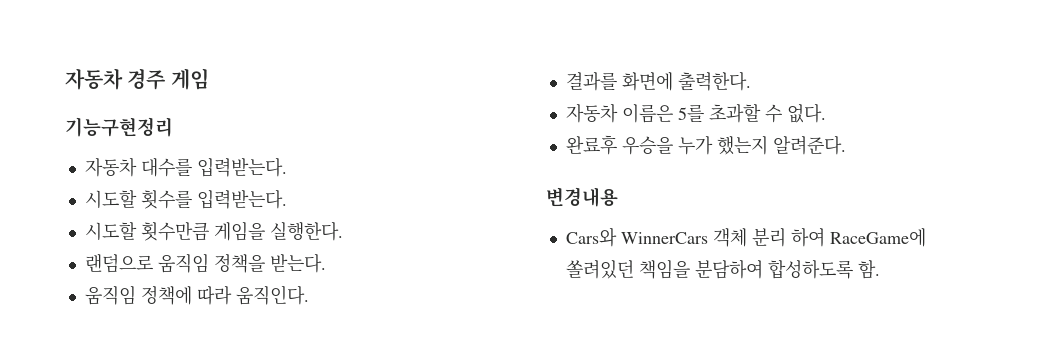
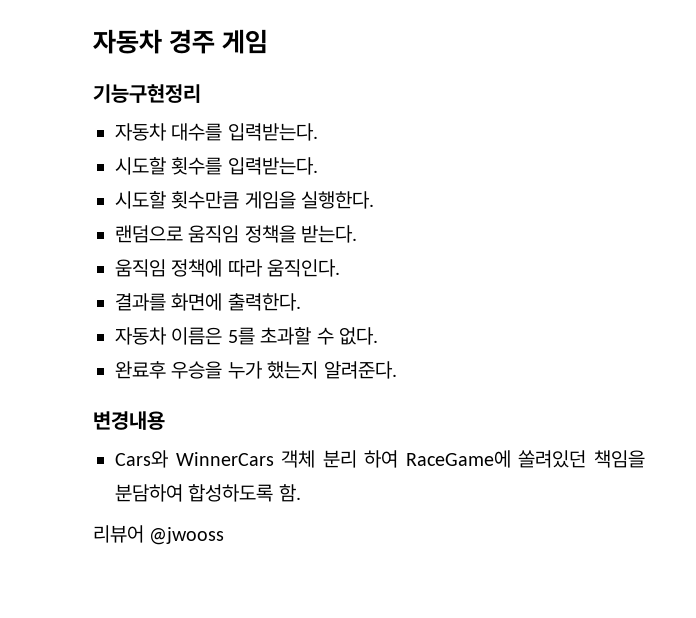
+ 리뷰어 @jwooss

